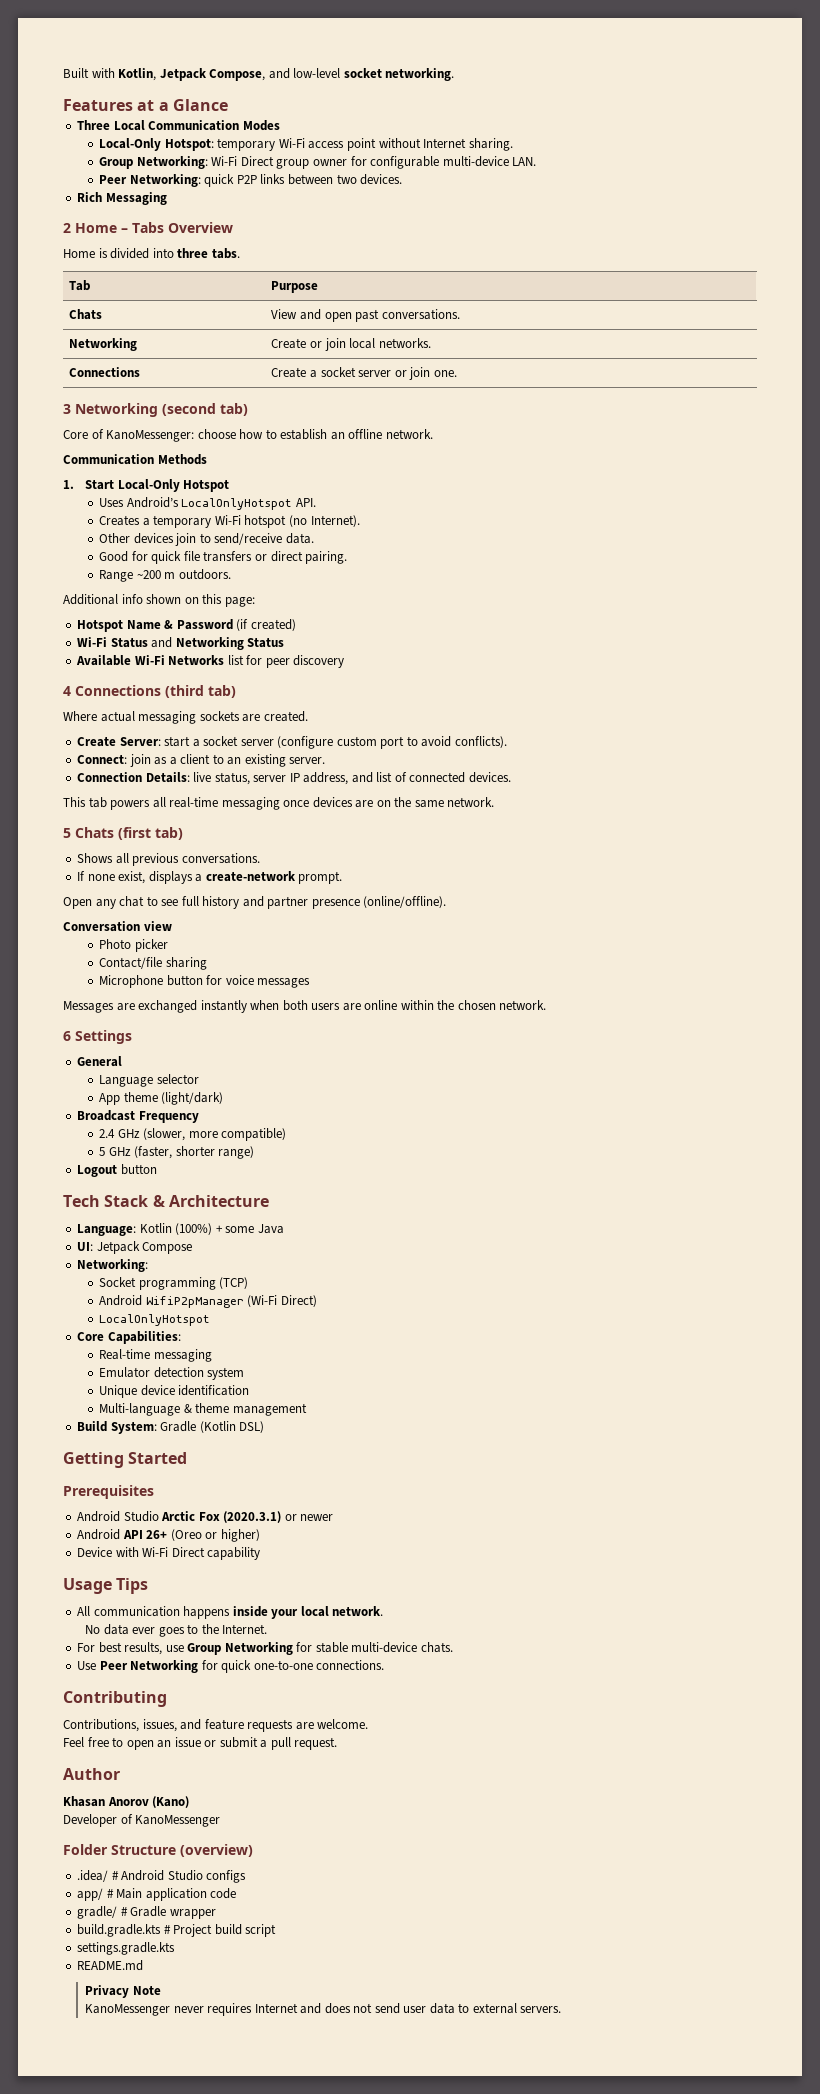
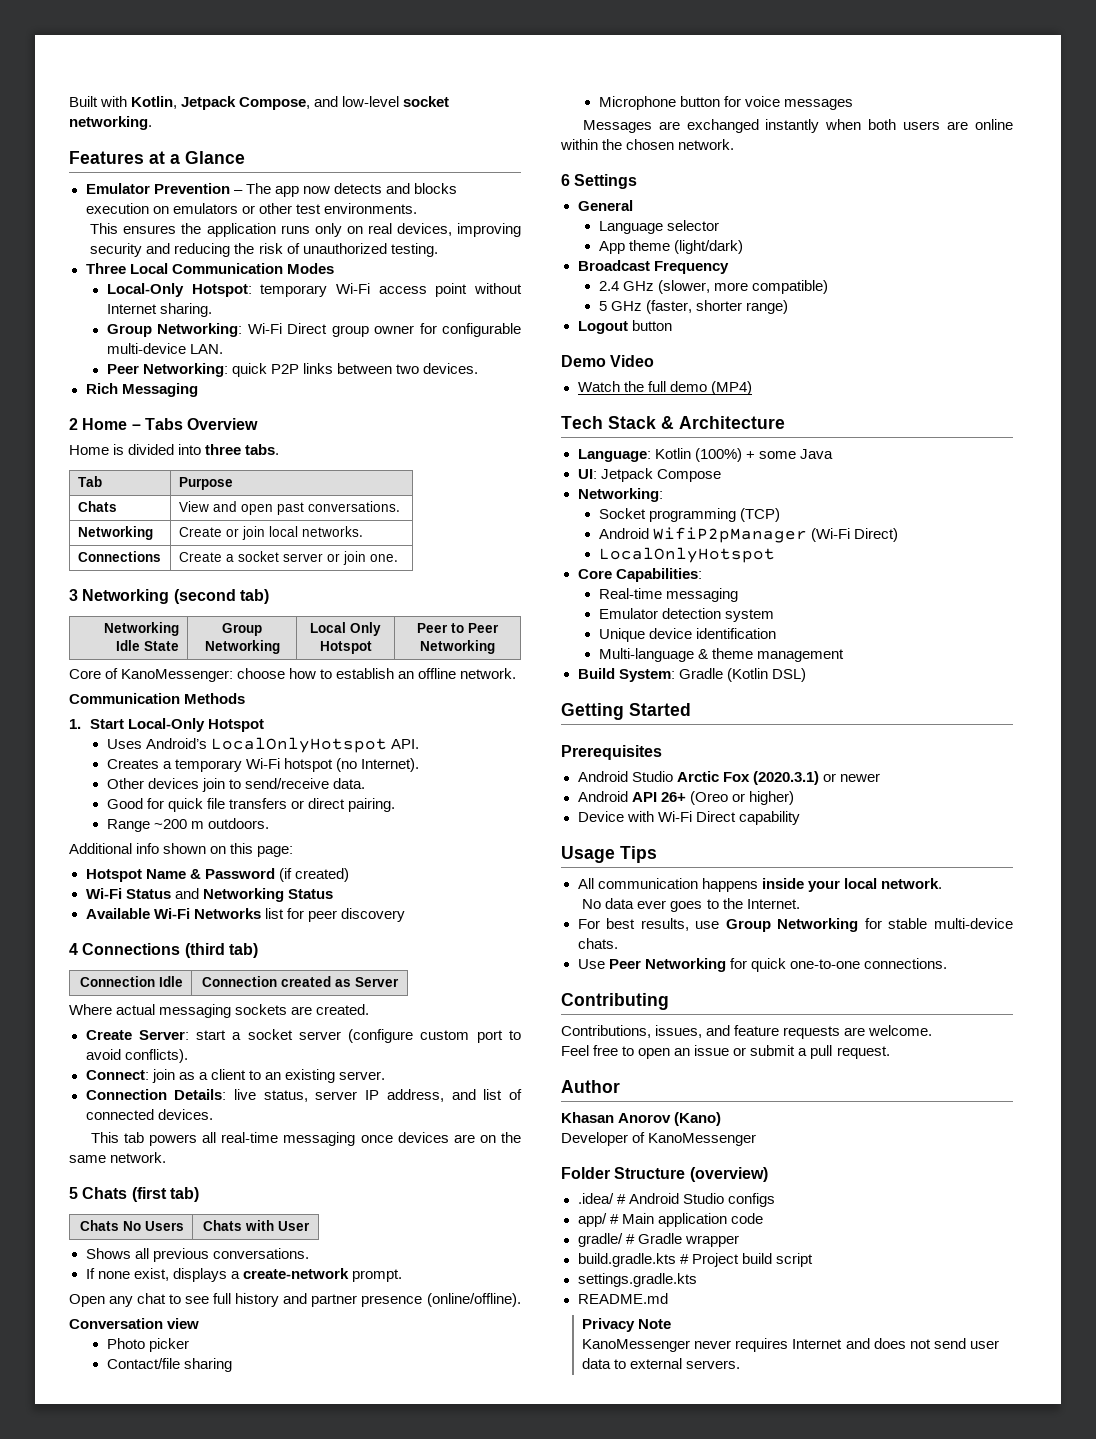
+ Emulator Prevention – The app now detects and blocks execution on emulators or other test environments.
+ This ensures the application runs only on real devices, improving security and reducing the risk of unauthorized testing.
+ Networking Idle State | Group Networking | Local Only Hotspot | Peer to Peer Networking
+ Connection Idle | Connection created as Server
+ Chats No Users | Chats with User
+ Demo Video
+ Watch the full demo (MP4)

